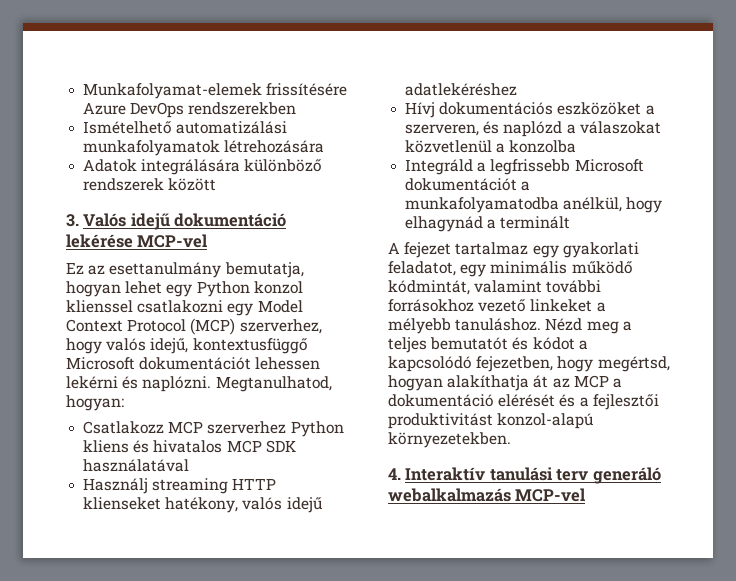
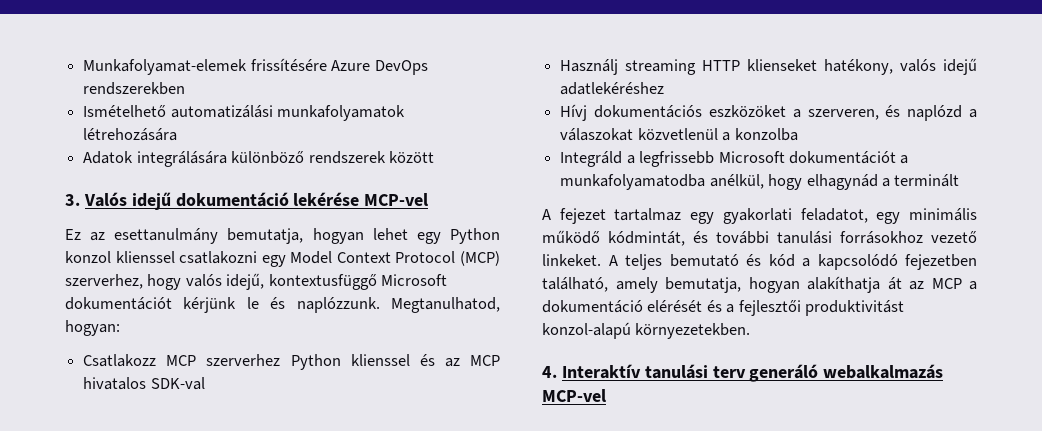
- Ez az esettanulmány bemutatja, hogyan lehet egy Python konzol klienssel csatlakozni egy Model Context Protocol (MCP) szerverhez, hogy valós idejű, kontextusfüggő Microsoft dokumentációt lehessen lekérni és naplózni.
+ Ez az esettanulmány bemutatja, hogyan lehet egy Python konzol klienssel csatlakozni egy Model Context Protocol (MCP) szerverhez, hogy valós idejű, kontextusfüggő Microsoft dokumentációt kérjünk le és naplózzunk.
- Csatlakozz MCP szerverhez Python kliens és hivatalos MCP SDK használatával
+ Csatlakozz MCP szerverhez Python klienssel és az MCP hivatalos SDK-val
- A fejezet tartalmaz egy gyakorlati feladatot, egy minimális működő kódmintát, valamint további forrásokhoz vezető linkeket a mélyebb tanuláshoz. Nézd meg a teljes bemutatót és kódot a kapcsolódó fejezetben, hogy megértsd, hogyan alakíthatja át az MCP a dokumentáció elérését és a fejlesztői produktivitást konzol-alapú környezetekben.
+ A fejezet tartalmaz egy gyakorlati feladatot, egy minimális működő kódmintát, és további tanulási forrásokhoz vezető linkeket. A teljes bemutató és kód a kapcsolódó fejezetben található, amely bemutatja, hogyan alakíthatja át az MCP a dokumentáció elérését és a fejlesztői produktivitást konzol-alapú környezetekben.

